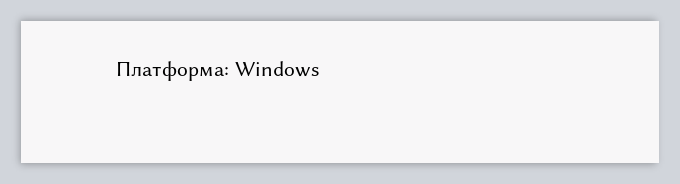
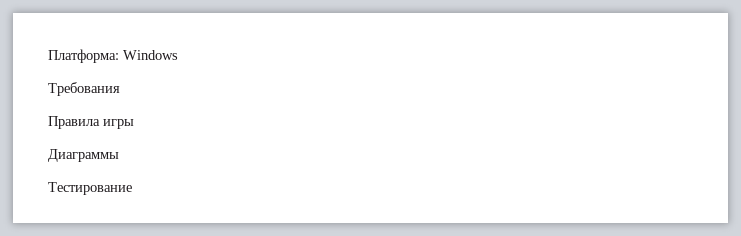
+ Требования
+ Правила игры
+ Диаграммы
+ Тестирование

